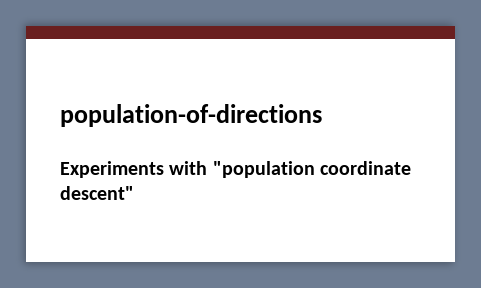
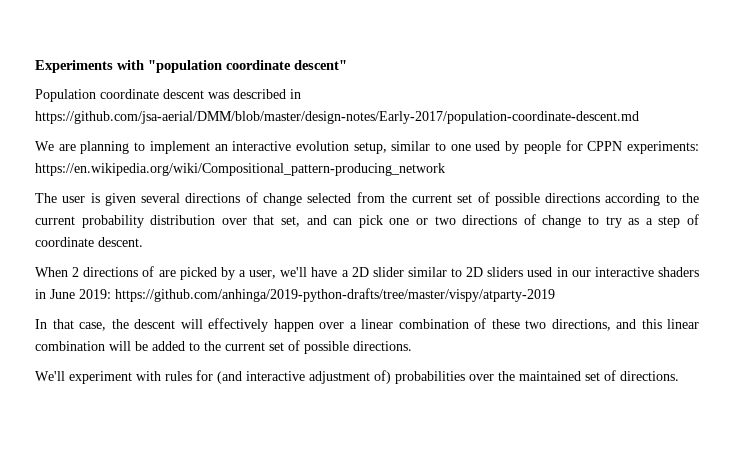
- population-of-directions
+ Population coordinate descent was described in https://github.com/jsa-aerial/DMM/blob/master/design-notes/Early-2017/population-coordinate-descent.md
+ We are planning to implement an interactive evolution setup, similar to one used by people for CPPN experiments: https://en.wikipedia.org/wiki/Compositional_pattern-producing_network
+ The user is given several directions of change selected from the current set of possible directions according to the current probability distribution over that set, and can pick one or two directions of change to try as a step of coordinate descent.
+ When 2 directions of are picked by a user, we'll have a 2D slider similar to 2D sliders used in our interactive shaders in June 2019: https://github.com/anhinga/2019-python-drafts/tree/master/vispy/atparty-2019
+ In that case, the descent will effectively happen over a linear combination of these two directions, and this linear combination will be added to the current set of possible directions.
+ We'll experiment with rules for (and interactive adjustment of) probabilities over the maintained set of directions.

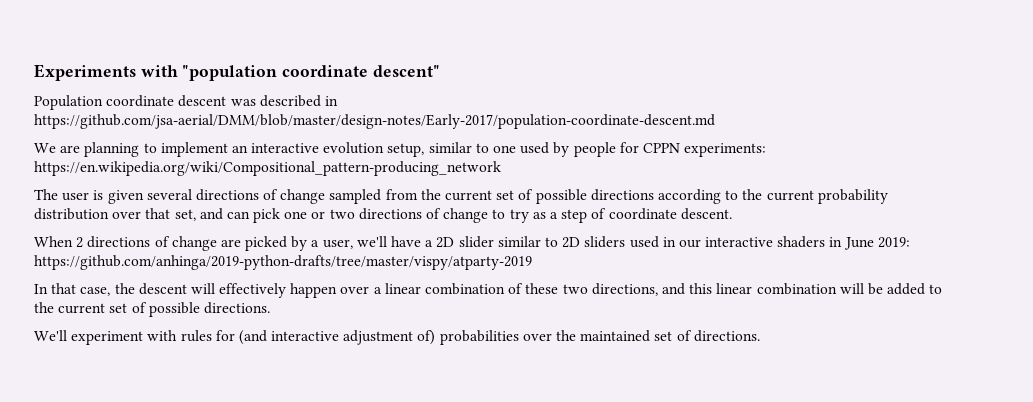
- The user is given several directions of change selected from the current set of possible directions according to the current probability distribution over that set, and can pick one or two directions of change to try as a step of coordinate descent.
+ The user is given several directions of change sampled from the current set of possible directions according to the current probability distribution over that set, and can pick one or two directions of change to try as a step of coordinate descent.
- When 2 directions of are picked by a user, we'll have a 2D slider similar to 2D sliders used in our interactive shaders in June 2019: https://github.com/anhinga/2019-python-drafts/tree/master/vispy/atparty-2019
+ When 2 directions of change are picked by a user, we'll have a 2D slider similar to 2D sliders used in our interactive shaders in June 2019: https://github.com/anhinga/2019-python-drafts/tree/master/vispy/atparty-2019

